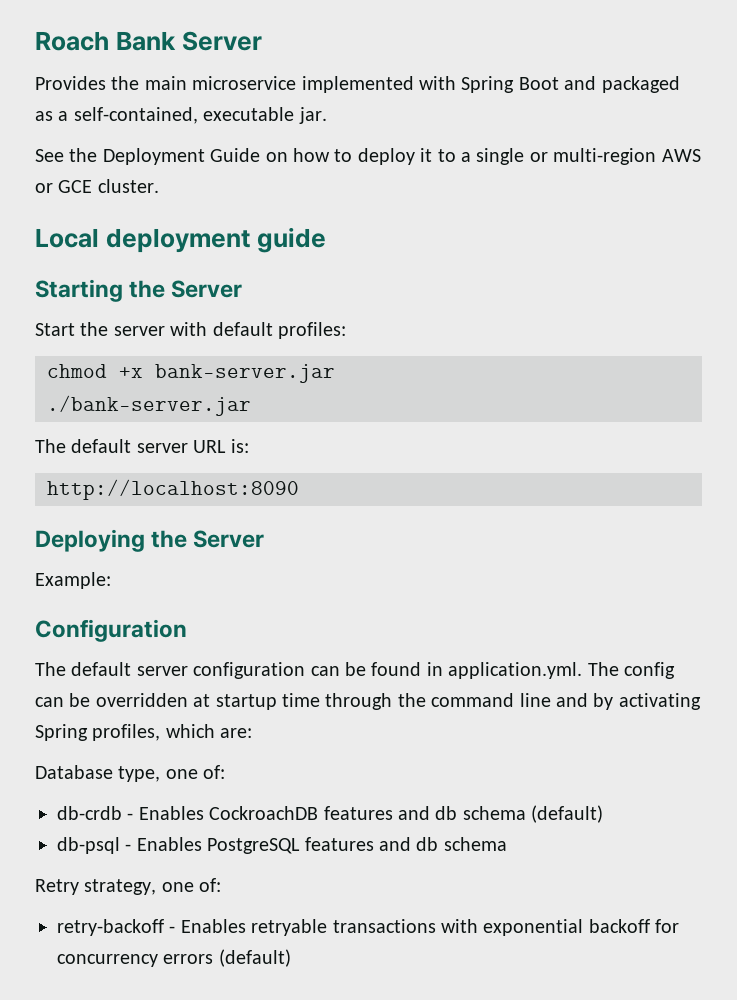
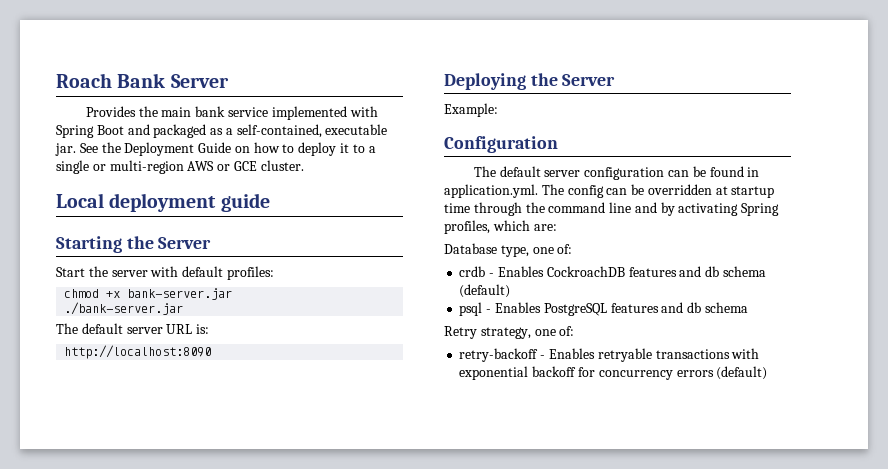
- Provides the main microservice implemented with Spring Boot and packaged as a self-contained, executable jar.
- See the Deployment Guide on how to deploy it to a single or multi-region AWS or GCE cluster.
+ Provides the main bank service implemented with Spring Boot and packaged as a self-contained, executable jar. See the Deployment Guide on how to deploy it to a single or multi-region AWS or GCE cluster.
- db-crdb - Enables CockroachDB features and db schema (default)
+ crdb - Enables CockroachDB features and db schema (default)
- db-psql - Enables PostgreSQL features and db schema
+ psql - Enables PostgreSQL features and db schema

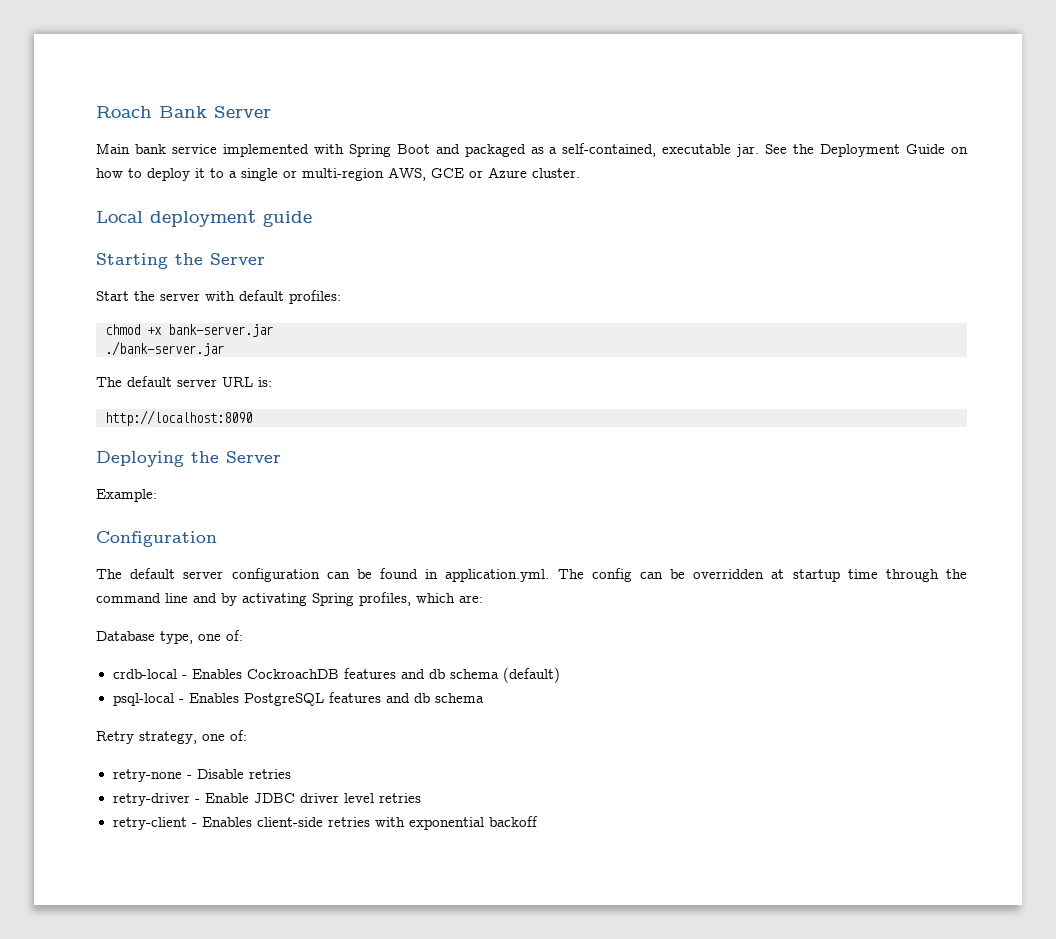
- Provides the main bank service implemented with Spring Boot and packaged as a self-contained, executable jar.
+ Main bank service implemented with Spring Boot and packaged as a self-contained, executable jar.
- See the Deployment Guide on how to deploy it to a single or multi-region AWS or GCE cluster.
+ See the Deployment Guide on how to deploy it to a single or multi-region AWS, GCE or Azure cluster.
- crdb - Enables CockroachDB features and db schema (default)
+ crdb-local - Enables CockroachDB features and db schema (default)
- psql - Enables PostgreSQL features and db schema
+ psql-local - Enables PostgreSQL features and db schema
- retry-backoff - Enables retryable transactions with exponential backoff for concurrency errors (default)
+ retry-none - Disable retries
+ retry-driver - Enable JDBC driver level retries
+ retry-client - Enables client-side retries with exponential backoff

